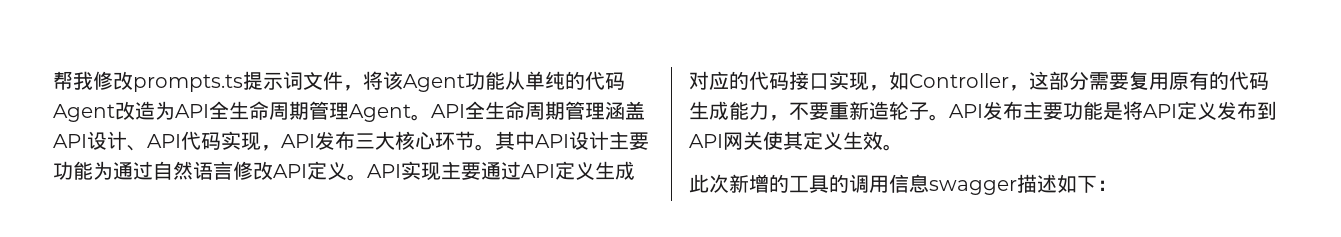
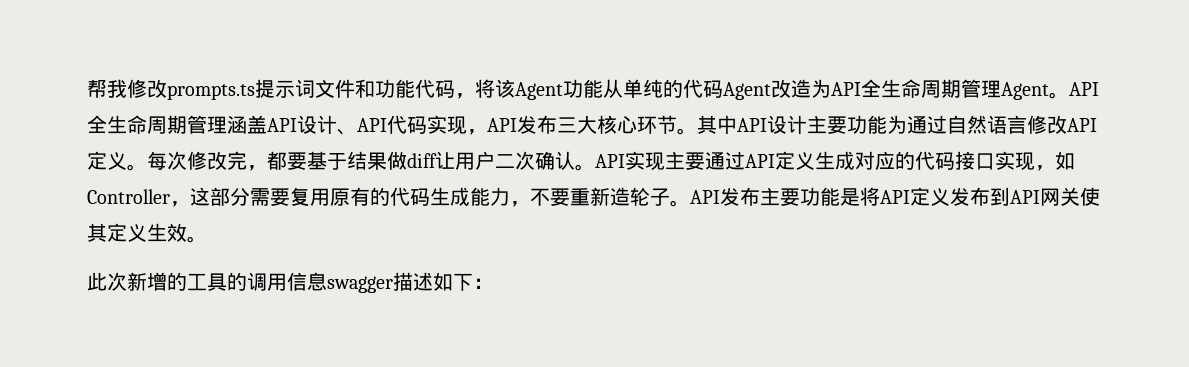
- 帮我修改prompts.ts提示词文件，将该Agent功能从单纯的代码Agent改造为API全生命周期管理Agent。
+ 帮我修改prompts.ts提示词文件和功能代码，将该Agent功能从单纯的代码Agent改造为API全生命周期管理Agent。
+ 每次修改完，都要基于结果做diff让用户二次确认。

